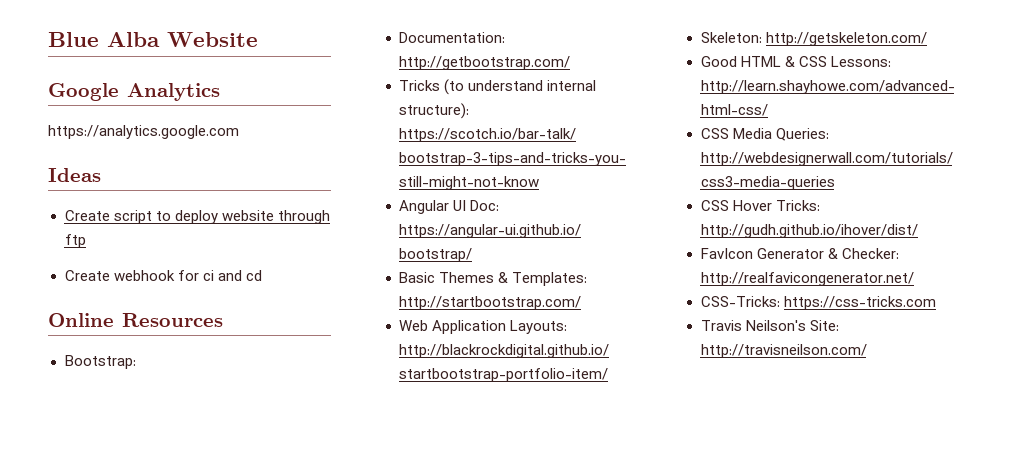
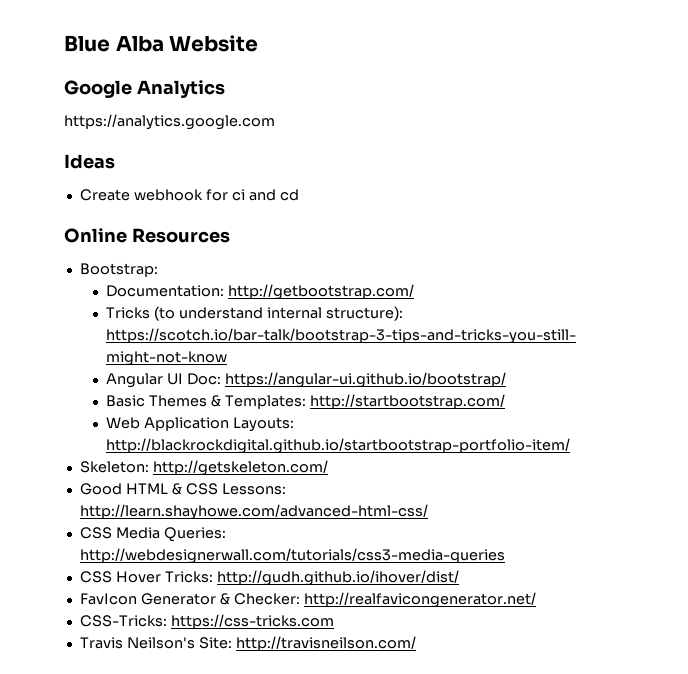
- Create script to deploy website through ftp

